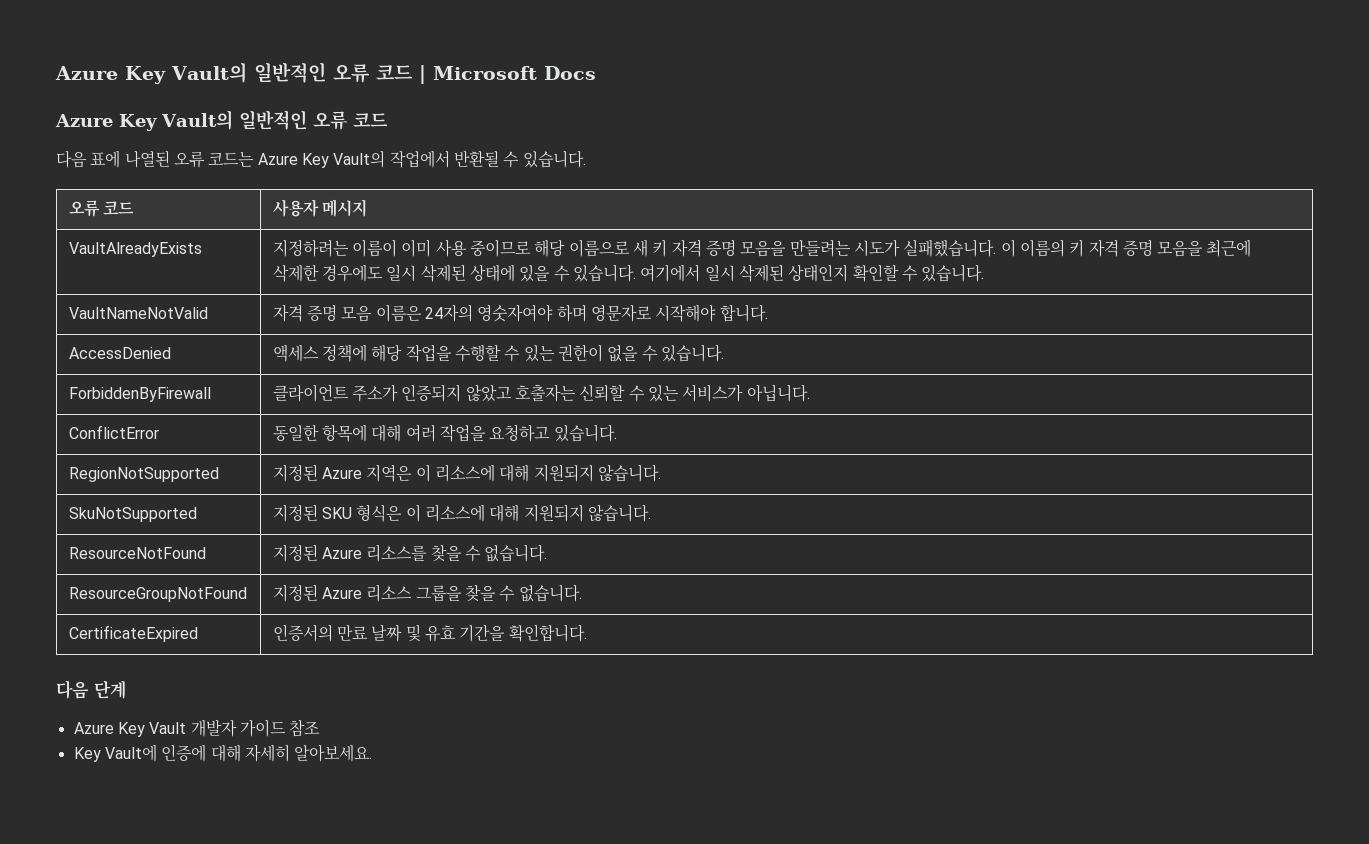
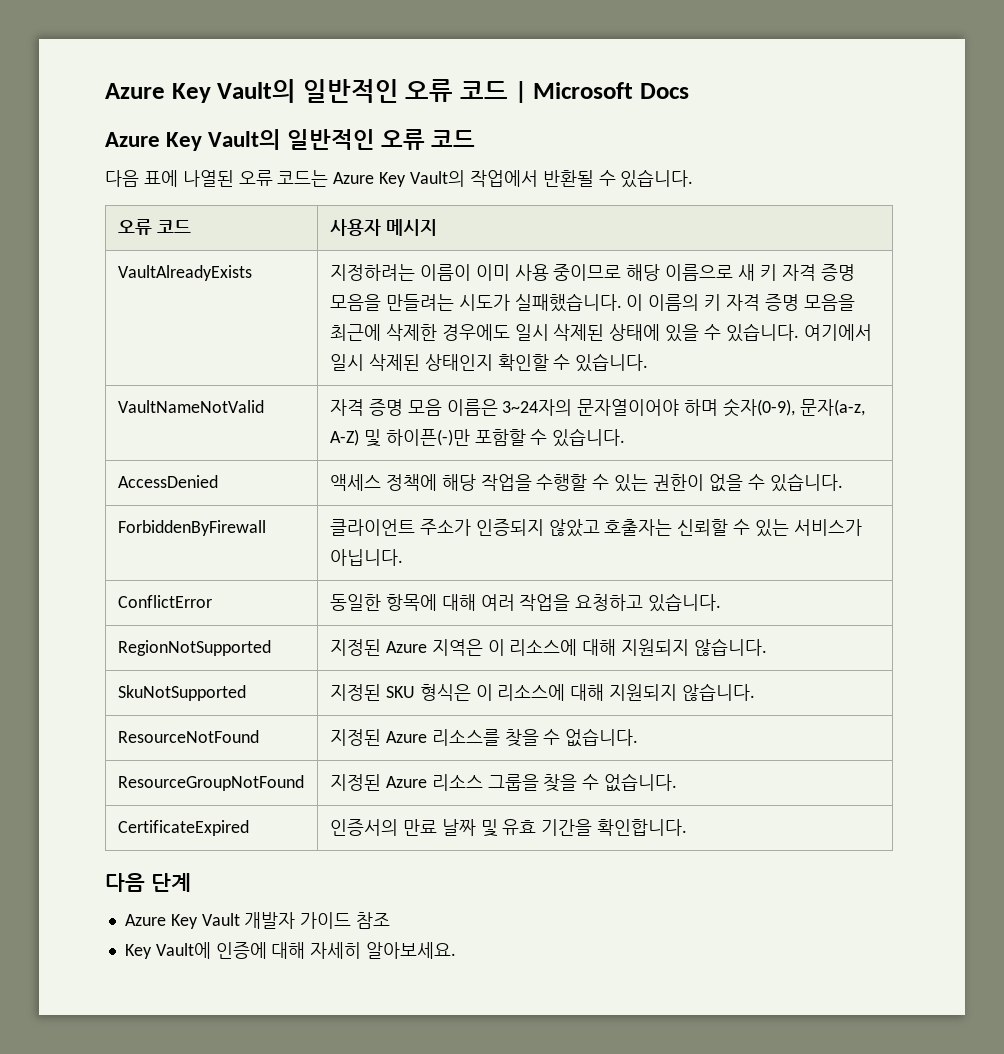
- VaultNameNotValid | 자격 증명 모음 이름은 24자의 영숫자여야 하며 영문자로 시작해야 합니다.
+ VaultNameNotValid | 자격 증명 모음 이름은 3~24자의 문자열이어야 하며 숫자(0-9), 문자(a-z, A-Z) 및 하이픈(-)만 포함할 수 있습니다.

